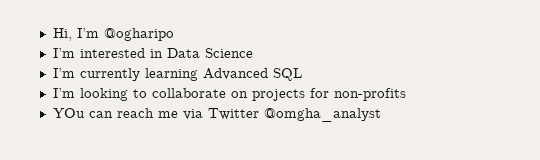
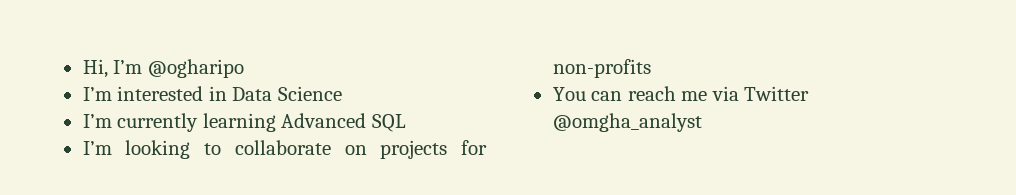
- YOu can reach me via Twitter @omgha_analyst
+ You can reach me via Twitter @omgha_analyst

